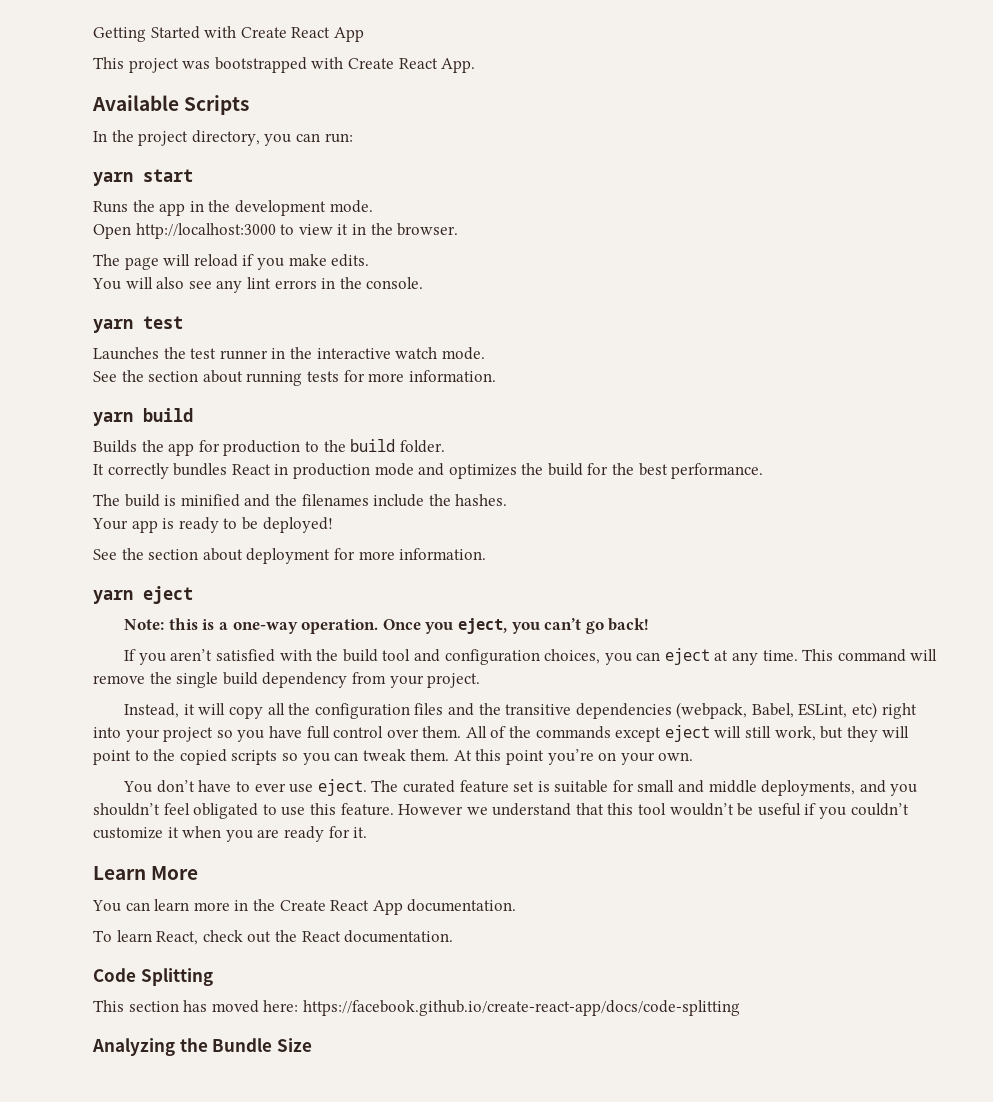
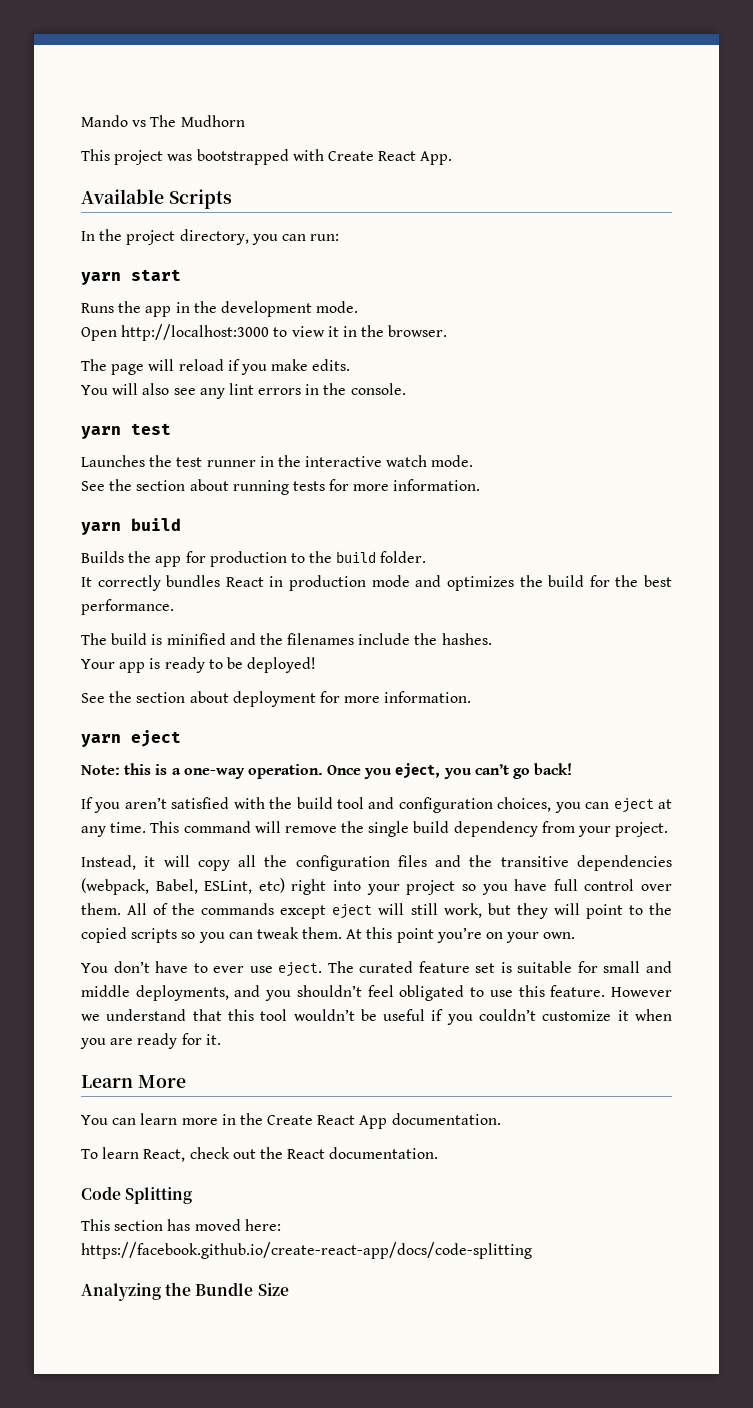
- Getting Started with Create React App
+ Mando vs The Mudhorn

